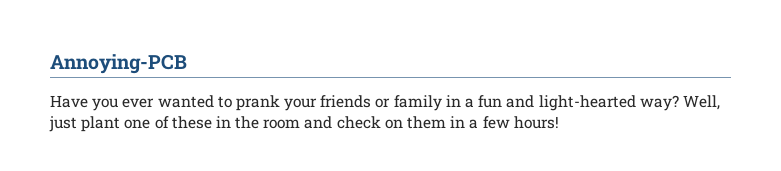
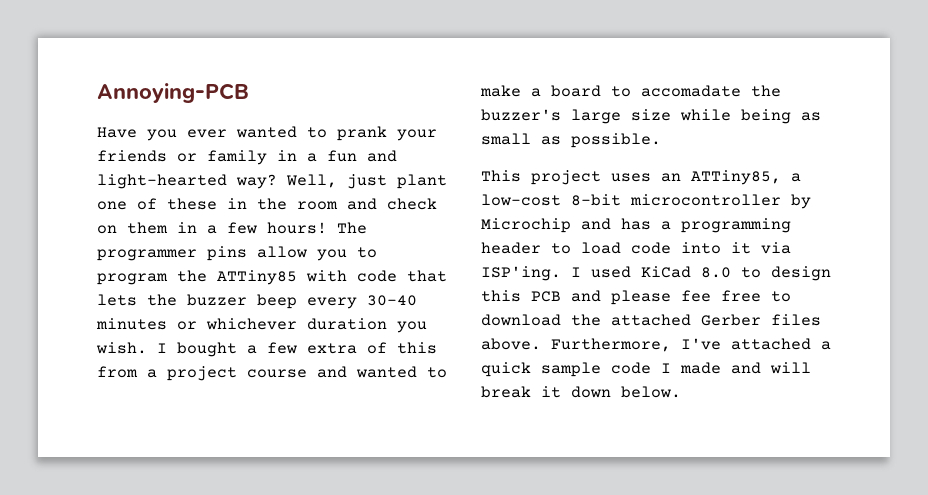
+ The programmer pins allow you to program the ATTiny85 with code that lets the buzzer beep every 30-40 minutes or whichever duration you wish. I bought a few extra of this from a project course and wanted to make a board to accomadate the buzzer's large size while being as small as possible.
+ This project uses an ATTiny85, a low-cost 8-bit microcontroller by Microchip and has a programming header to load code into it via ISP'ing. I used KiCad 8.0 to design this PCB and please fee free to download the attached Gerber files above. Furthermore, I've attached a quick sample code I made and will break it down below.

